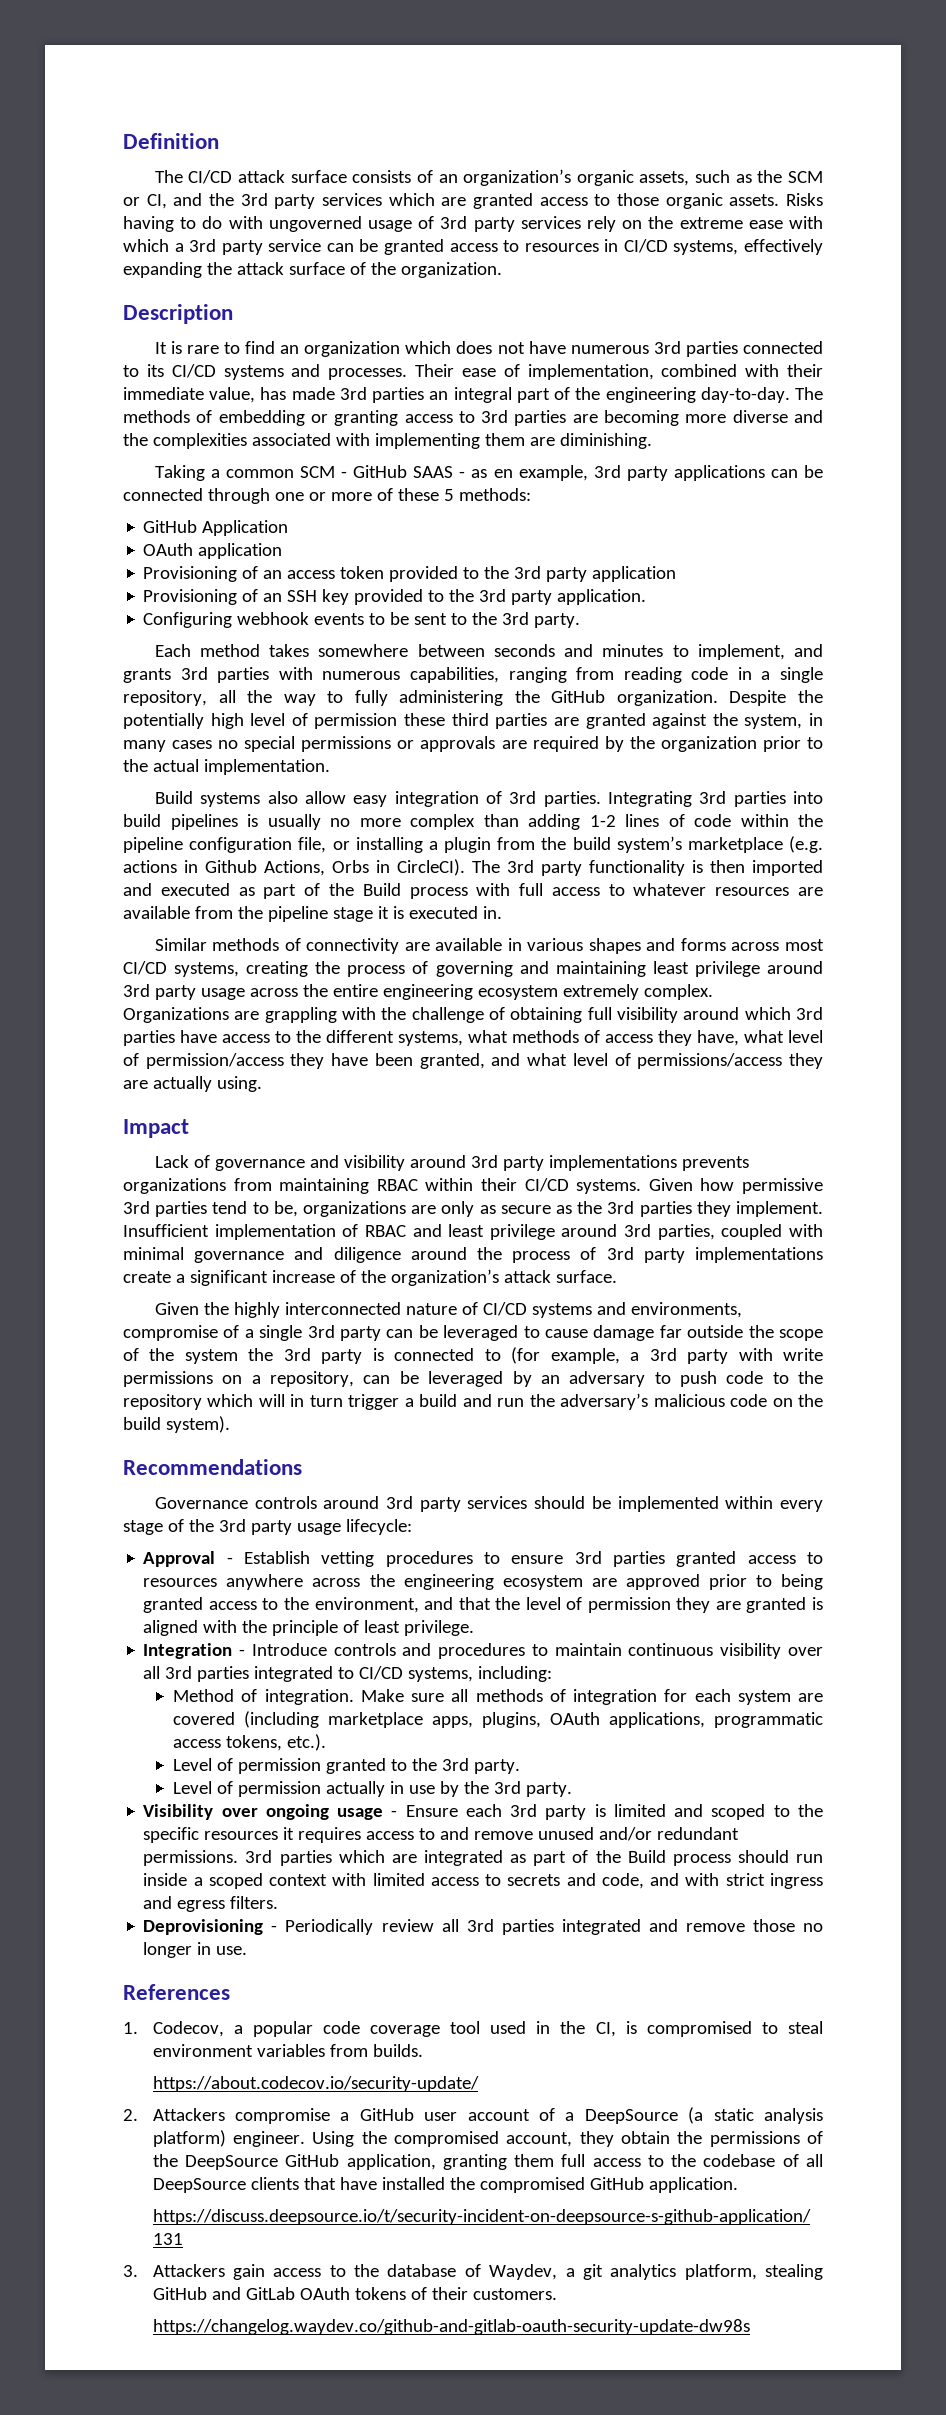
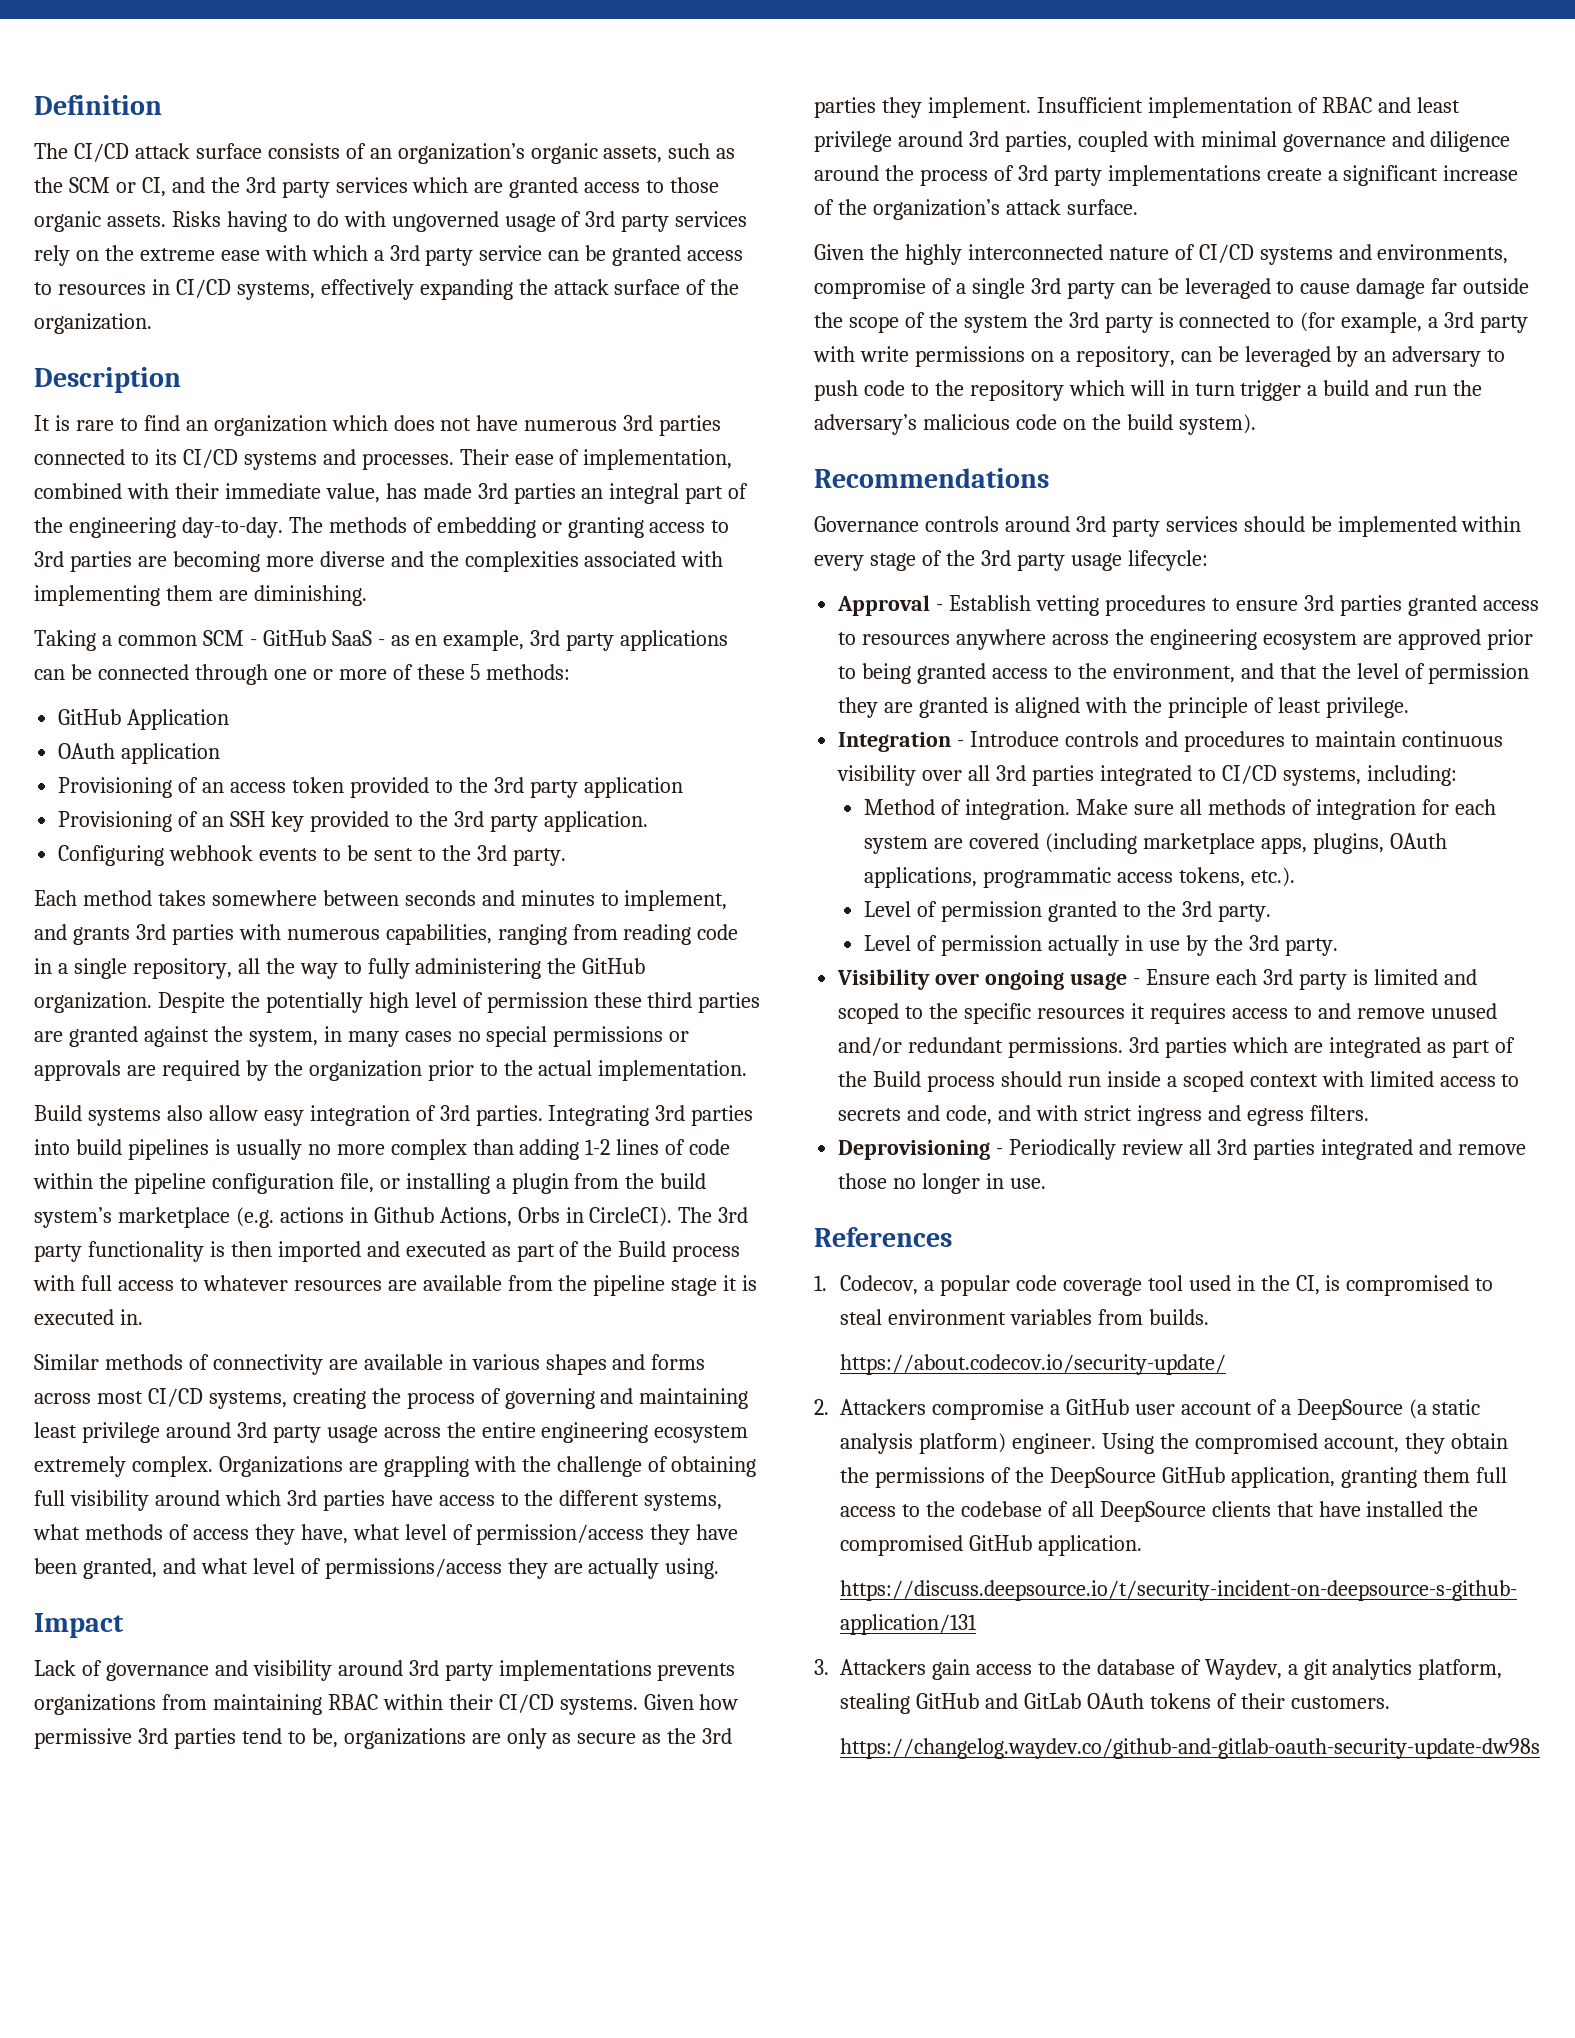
- Taking a common SCM - GitHub SAAS - as en example, 3rd party applications can be connected through one or more of these 5 methods:
+ Taking a common SCM - GitHub SaaS - as en example, 3rd party applications can be connected through one or more of these 5 methods:

